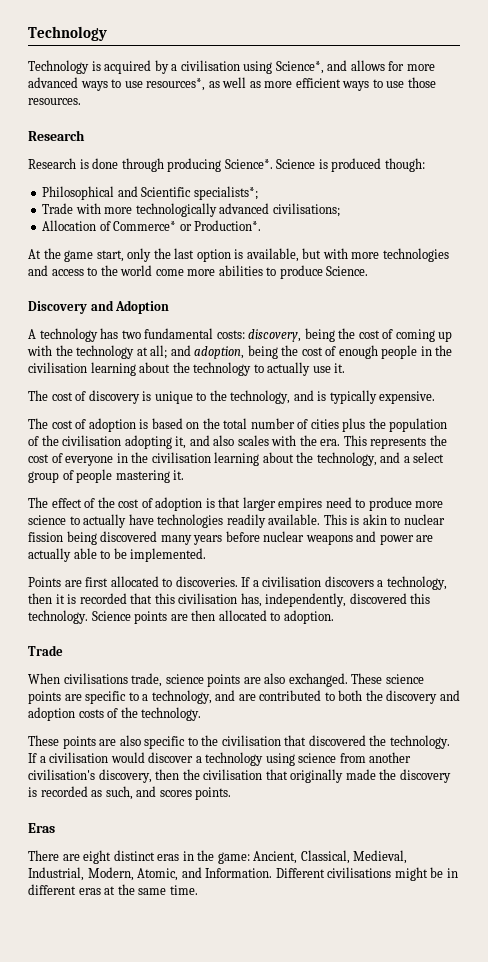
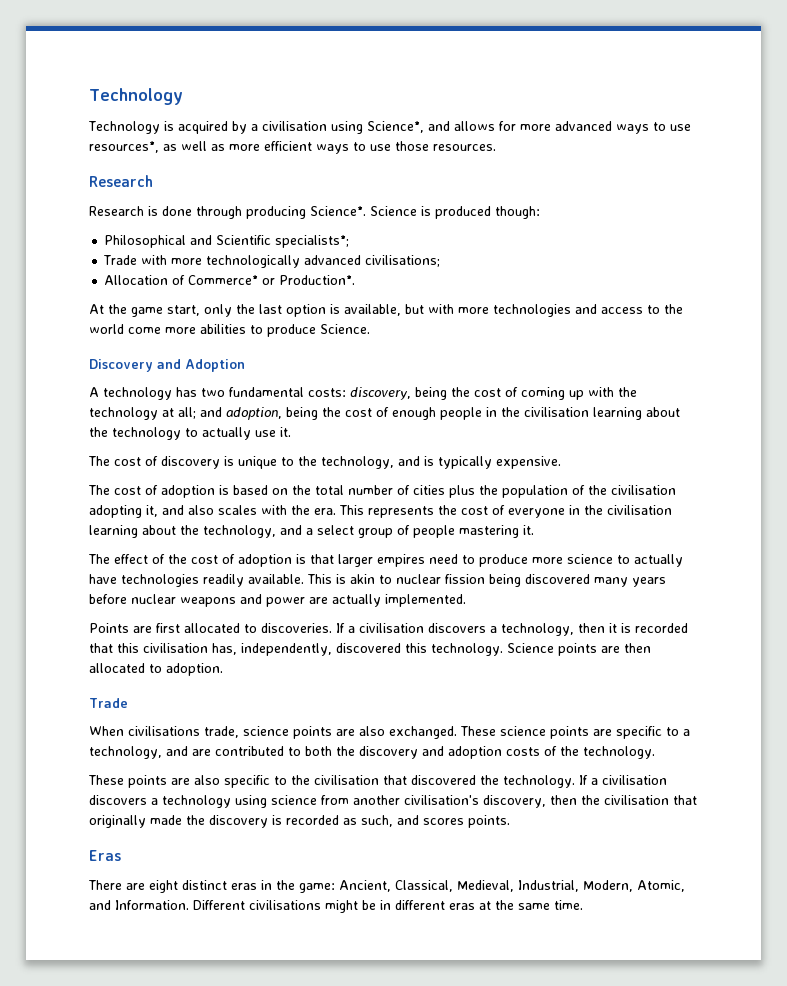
- This is akin to nuclear fission being discovered many years before nuclear weapons and power are actually able to be implemented.
+ This is akin to nuclear fission being discovered many years before nuclear weapons and power are actually implemented.
- If a civilisation would discover a technology using science from another civilisation's discovery, then the civilisation that originally made the discovery is recorded as such, and scores points.
+ If a civilisation discovers a technology using science from another civilisation's discovery, then the civilisation that originally made the discovery is recorded as such, and scores points.

